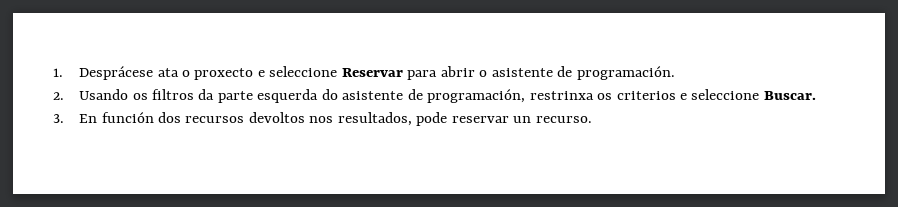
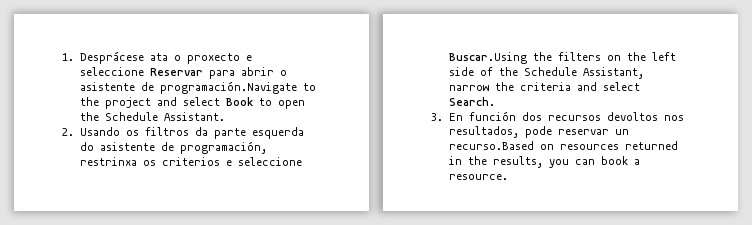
- 1. Desprácese ata o proxecto e seleccione Reservar para abrir o asistente de programación.
+ 1. Desprácese ata o proxecto e seleccione Reservar para abrir o asistente de programación.Navigate to the project and select Book to open the Schedule Assistant.
- 2. Usando os filtros da parte esquerda do asistente de programación, restrinxa os criterios e seleccione Buscar.
+ 2. Usando os filtros da parte esquerda do asistente de programación, restrinxa os criterios e seleccione Buscar.Using the filters on the left side of the Schedule Assistant, narrow the criteria and select Search.
- 3. En función dos recursos devoltos nos resultados, pode reservar un recurso.
+ 3. En función dos recursos devoltos nos resultados, pode reservar un recurso.Based on resources returned in the results, you can book a resource.

